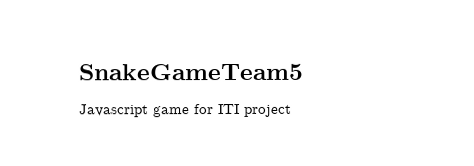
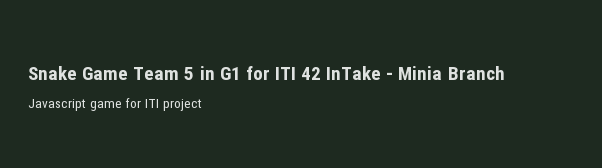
- SnakeGameTeam5
+ Snake Game Team 5 in G1 for ITI 42 InTake - Minia Branch

